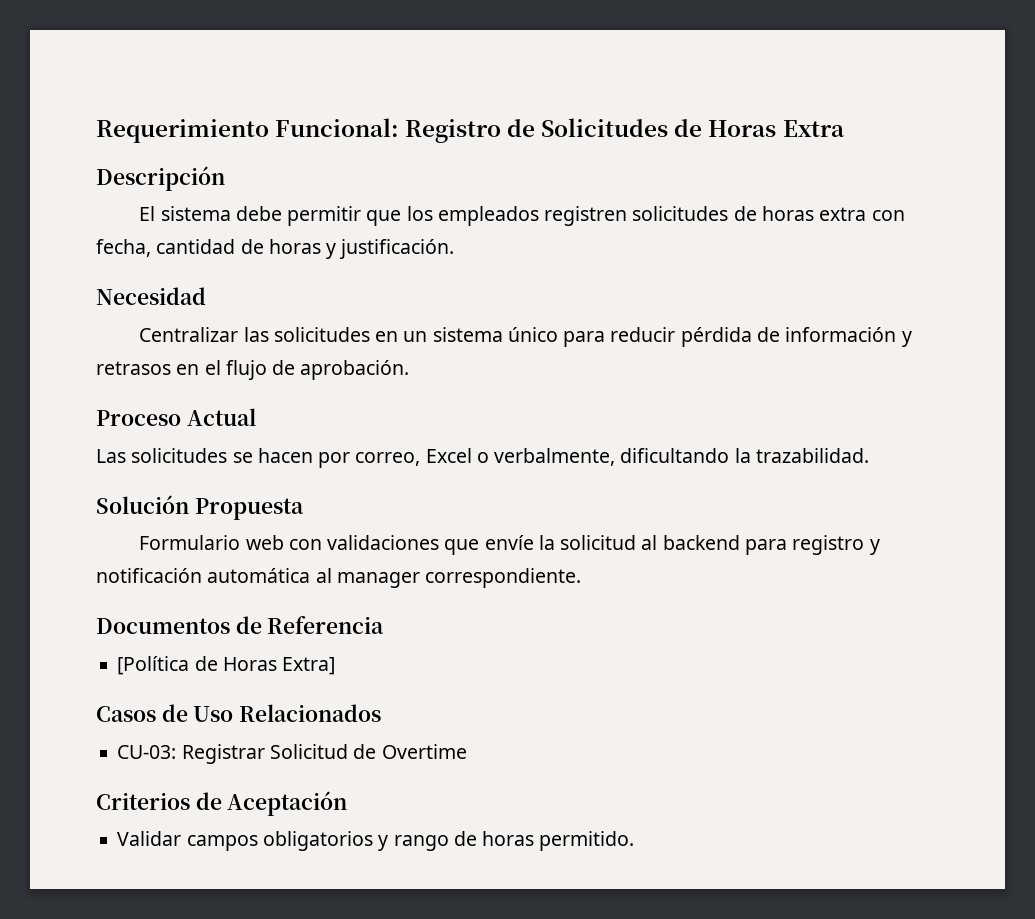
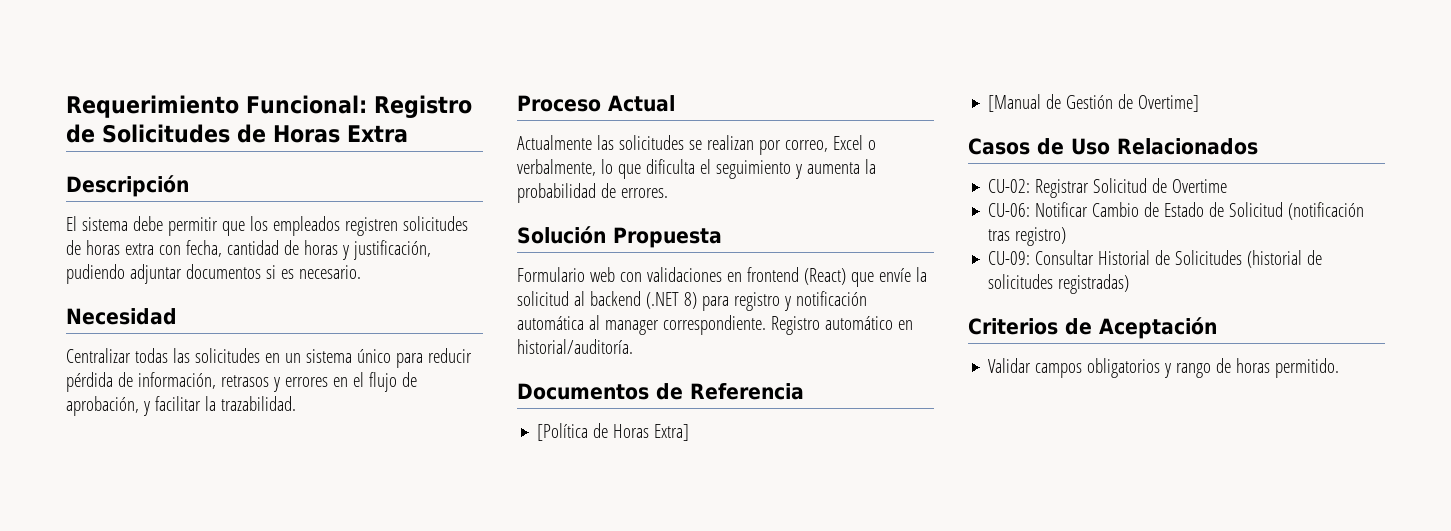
- El sistema debe permitir que los empleados registren solicitudes de horas extra con fecha, cantidad de horas y justificación.
+ El sistema debe permitir que los empleados registren solicitudes de horas extra con fecha, cantidad de horas y justificación, pudiendo adjuntar documentos si es necesario.
- Centralizar las solicitudes en un sistema único para reducir pérdida de información y retrasos en el flujo de aprobación.
+ Centralizar todas las solicitudes en un sistema único para reducir pérdida de información, retrasos y errores en el flujo de aprobación, y facilitar la trazabilidad.
- Las solicitudes se hacen por correo, Excel o verbalmente, dificultando la trazabilidad.
+ Actualmente las solicitudes se realizan por correo, Excel o verbalmente, lo que dificulta el seguimiento y aumenta la probabilidad de errores.
- Formulario web con validaciones que envíe la solicitud al backend para registro y notificación automática al manager correspondiente.
+ Formulario web con validaciones en frontend (React) que envíe la solicitud al backend (.NET 8) para registro y notificación automática al manager correspondiente. Registro automático en historial/auditoría.
+ [Manual de Gestión de Overtime]
- CU-03: Registrar Solicitud de Overtime
+ CU-02: Registrar Solicitud de Overtime
+ CU-06: Notificar Cambio de Estado de Solicitud (notificación tras registro)
+ CU-09: Consultar Historial de Solicitudes (historial de solicitudes registradas)

